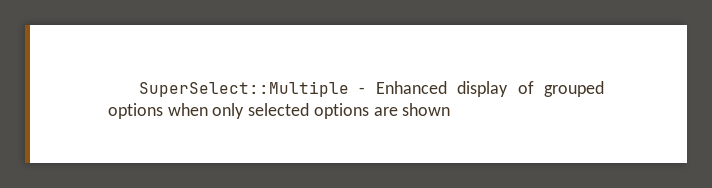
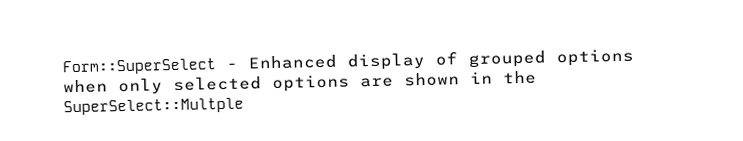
- SuperSelect::Multiple - Enhanced display of grouped options when only selected options are shown
+ Form::SuperSelect - Enhanced display of grouped options when only selected options are shown in the SuperSelect::Multple

